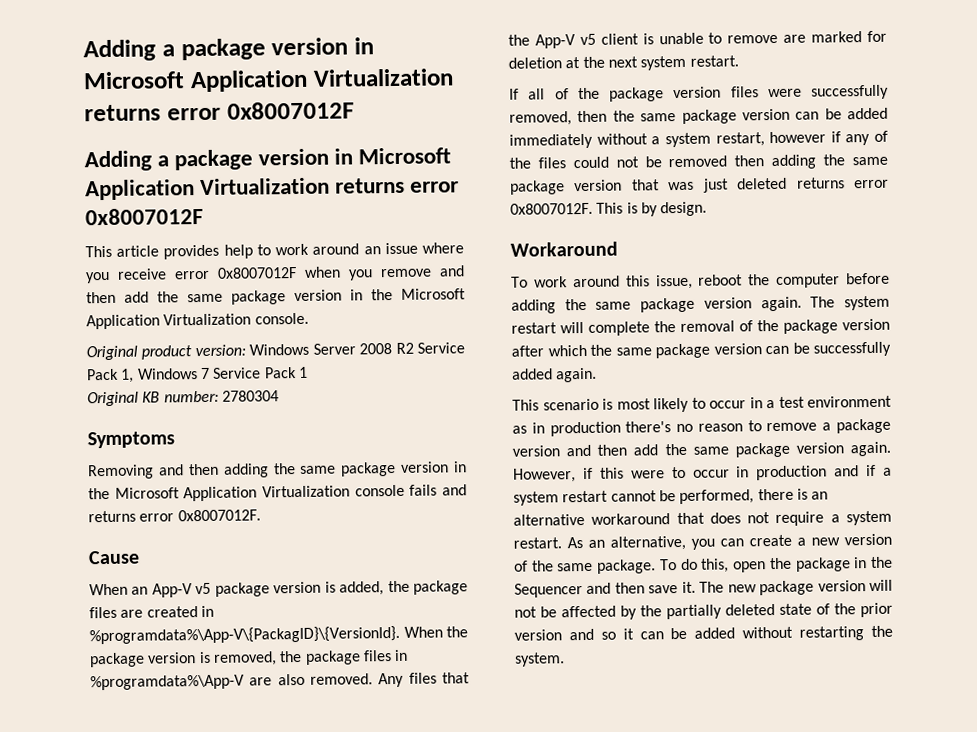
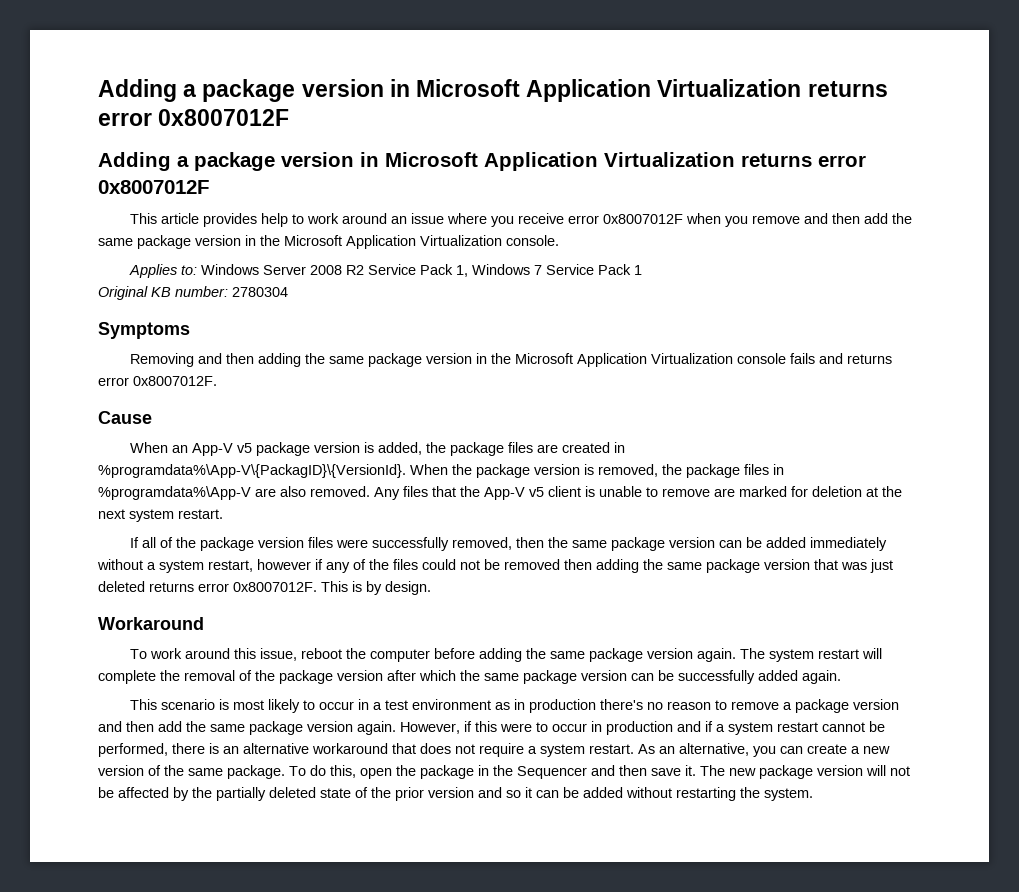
- Original product version: Windows Server 2008 R2 Service Pack 1, Windows 7 Service Pack 1
+ Applies to: Windows Server 2008 R2 Service Pack 1, Windows 7 Service Pack 1

